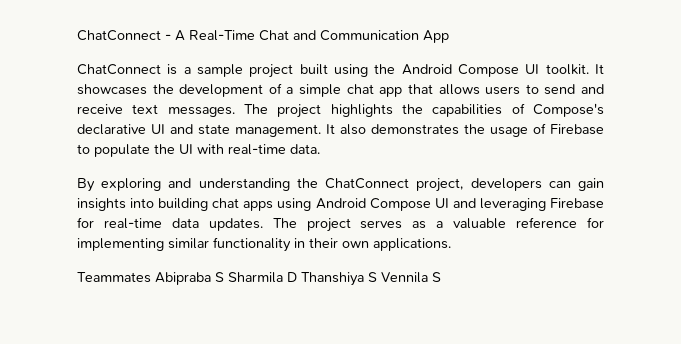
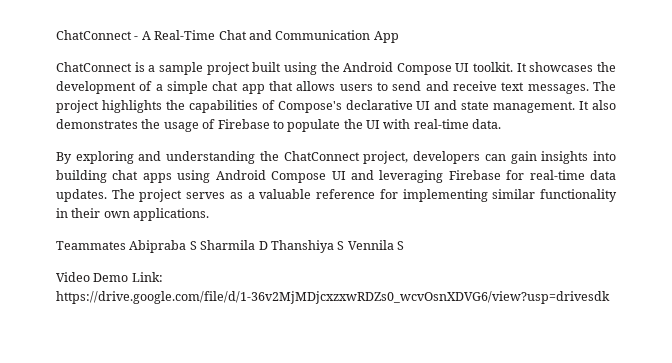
+ Video Demo Link: https://drive.google.com/file/d/1-36v2MjMDjcxzxwRDZs0_wcvOsnXDVG6/view?usp=drivesdk

